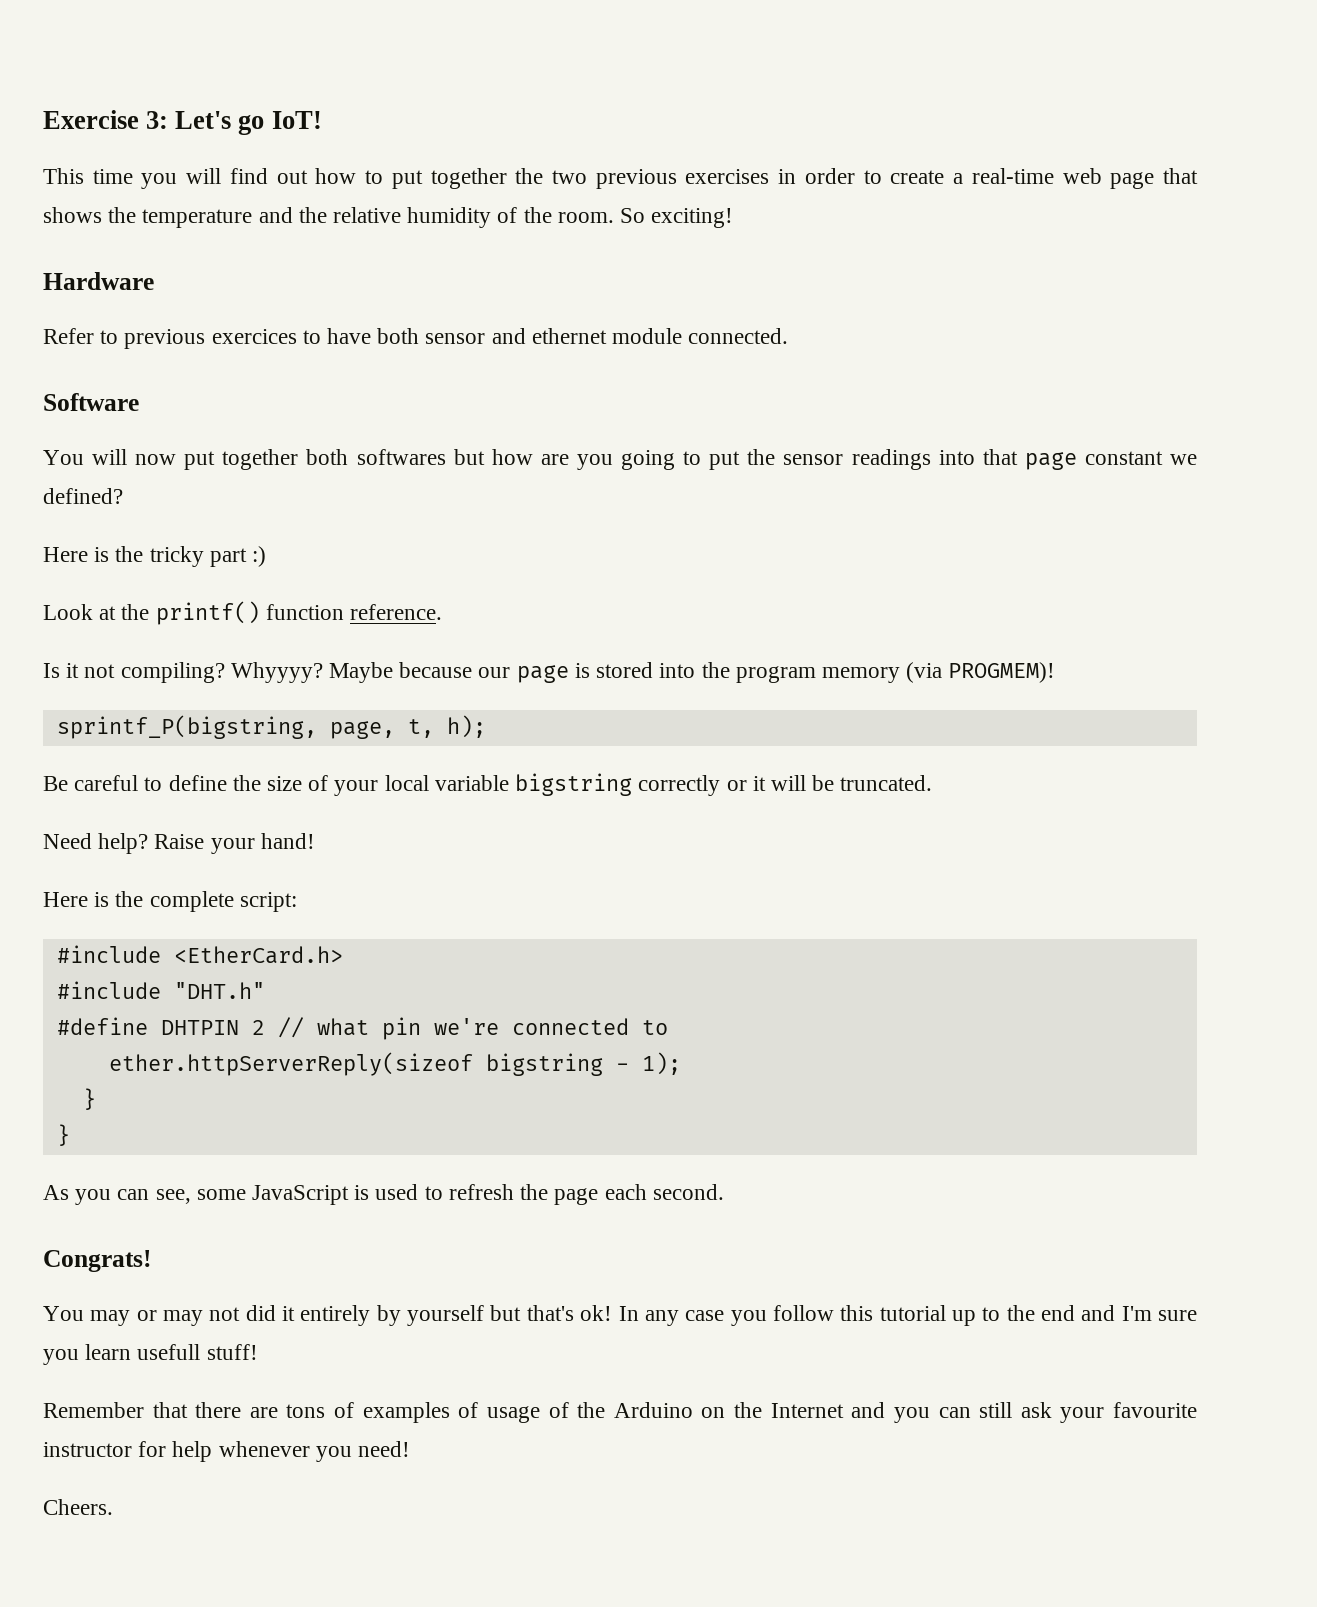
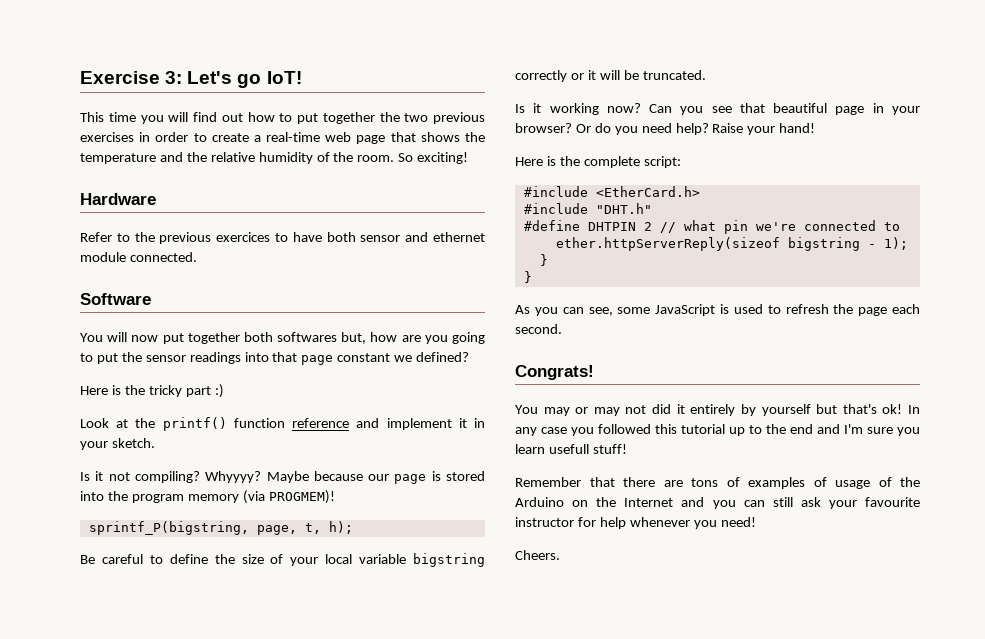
- Refer to previous exercices to have both sensor and ethernet module connected.
+ Refer to the previous exercices to have both sensor and ethernet module connected.
- You will now put together both softwares but how are you going to put the sensor readings into that page constant we defined?
+ You will now put together both softwares but, how are you going to put the sensor readings into that page constant we defined?
- Look at the printf() function reference.
+ Look at the printf() function reference and implement it in your sketch.
- Need help?
+ Is it working now? Can you see that beautiful page in your browser? Or do you need help?
- In any case you follow this tutorial up to the end and I'm sure you learn usefull stuff!
+ In any case you followed this tutorial up to the end and I'm sure you learn usefull stuff!

